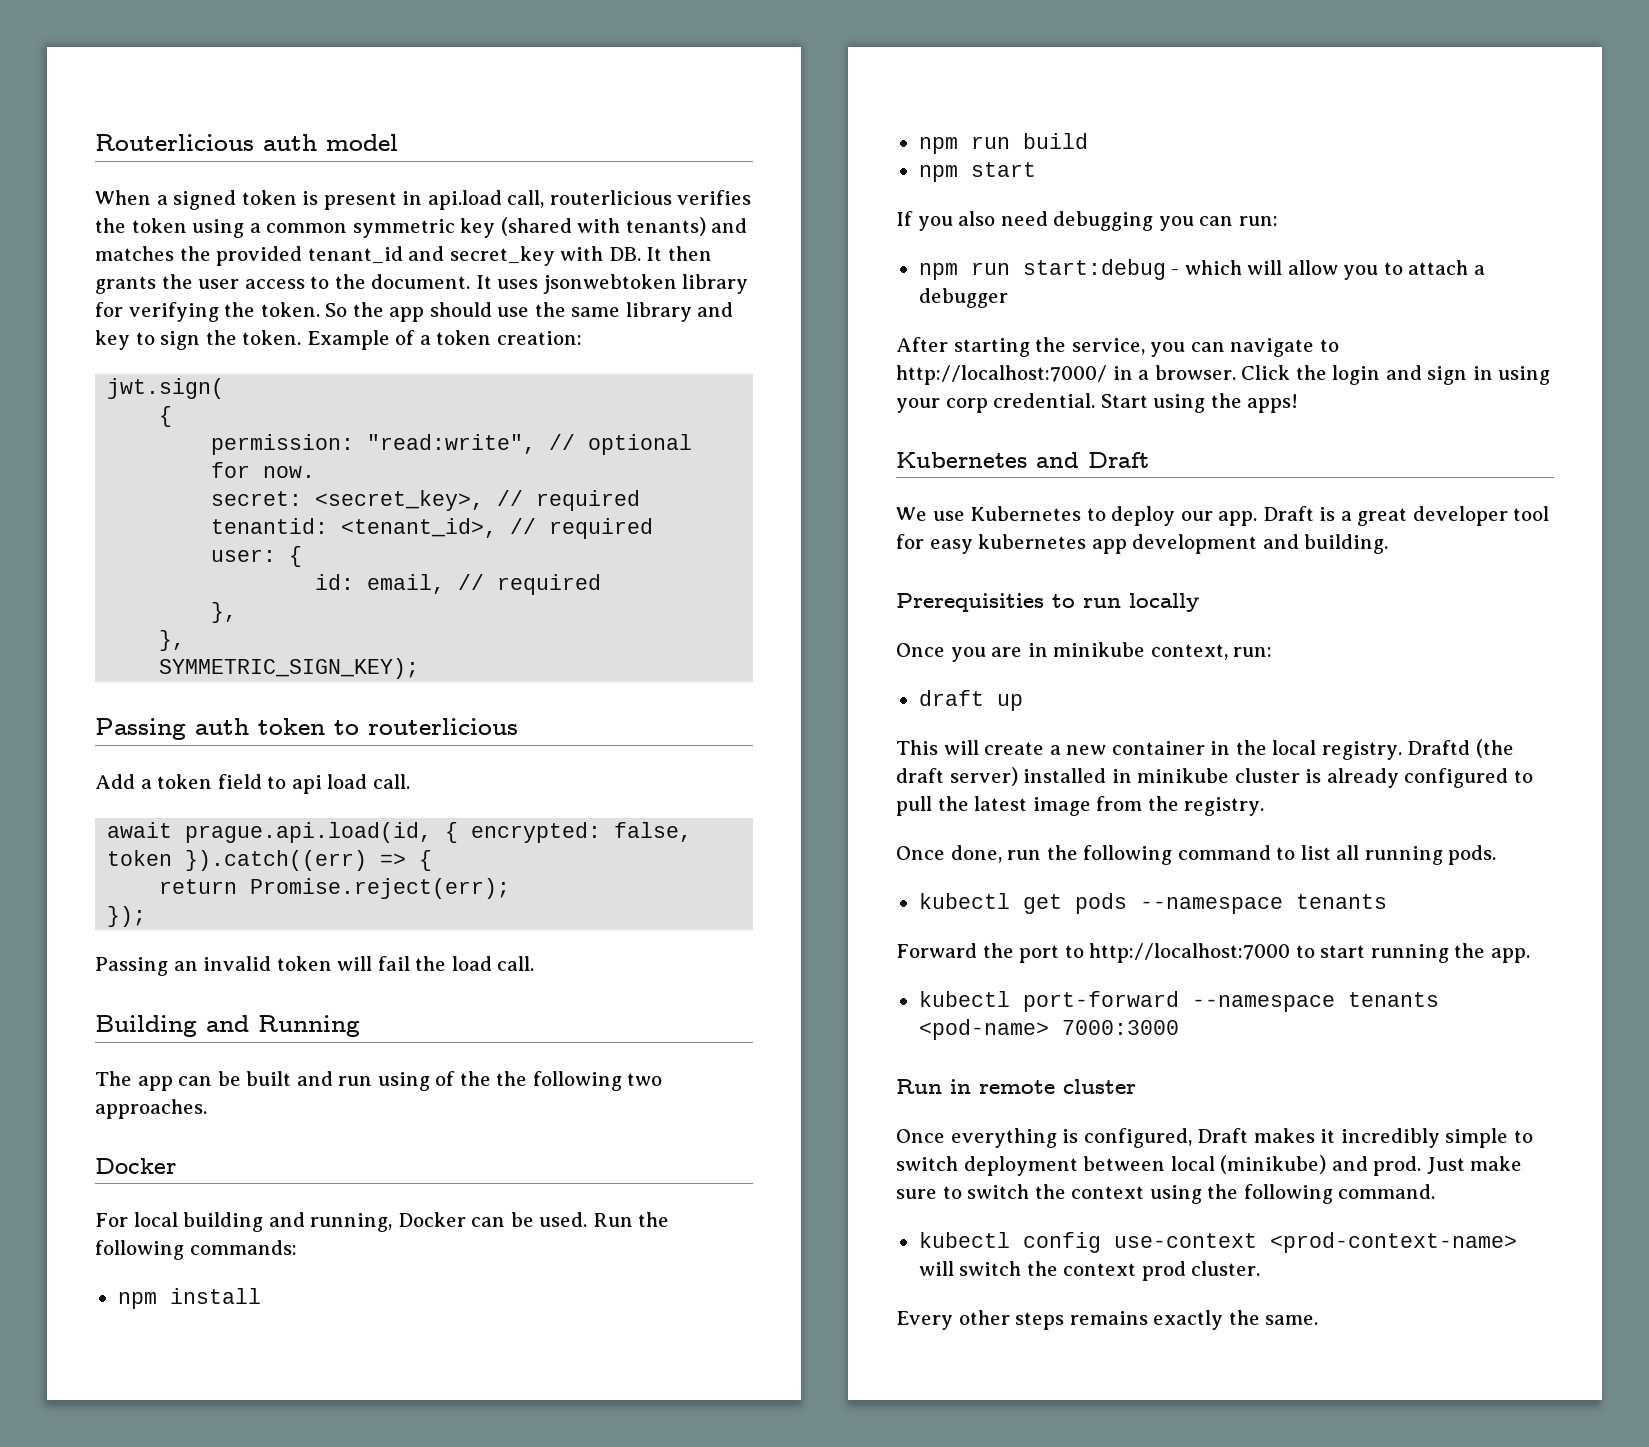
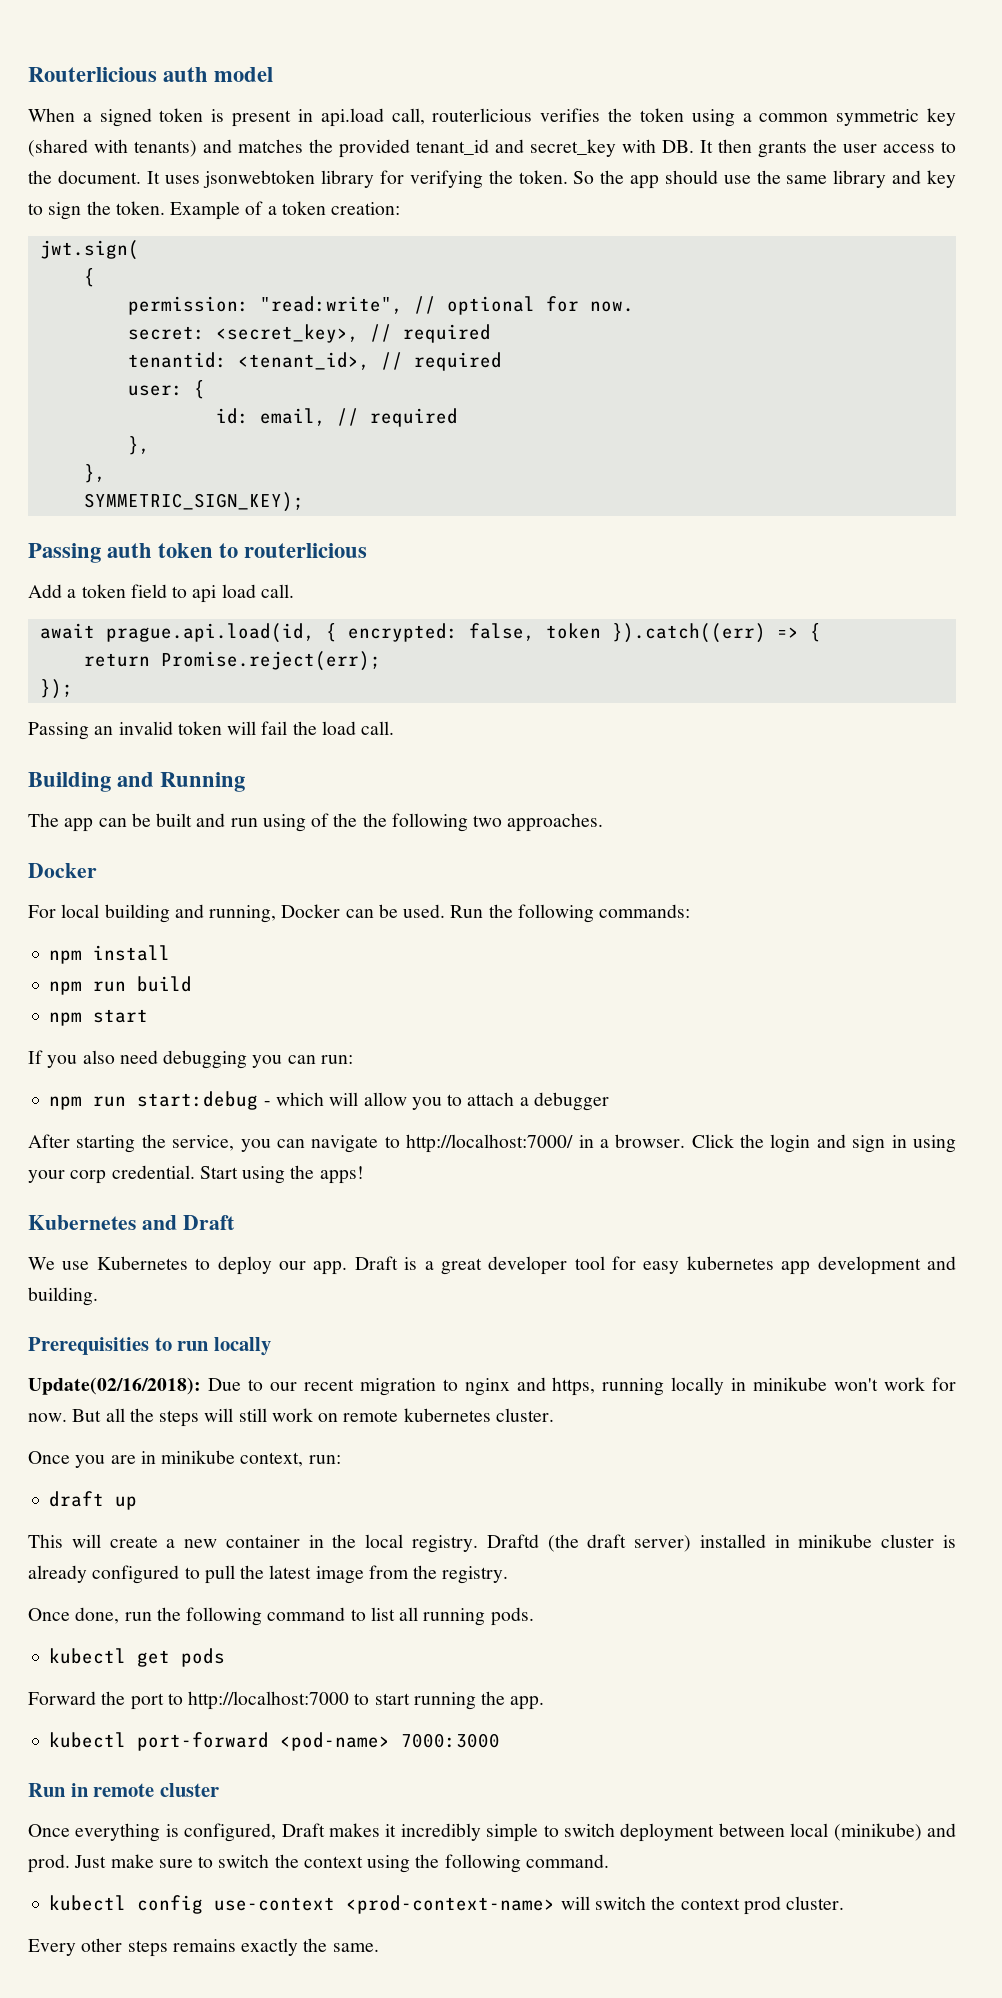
+ Update(02/16/2018): Due to our recent migration to nginx and https, running locally in minikube won't work for now. But all the steps will still work on remote kubernetes cluster.
- kubectl get pods --namespace tenants
+ kubectl get pods
- kubectl port-forward --namespace tenants <pod-name> 7000:3000
+ kubectl port-forward <pod-name> 7000:3000

